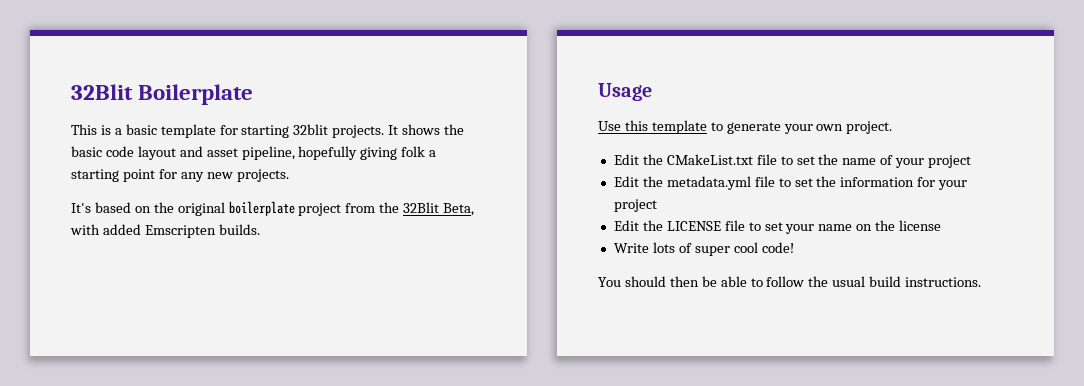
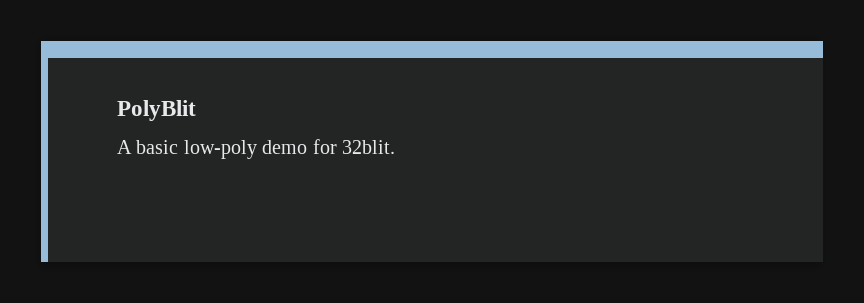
- 32Blit Boilerplate
- This is a basic template for starting 32blit projects. It shows the basic code layout and asset pipeline, hopefully giving folk a starting point for any new projects.
- It's based on the original boilerplate project from the 32Blit Beta, with added Emscripten builds.
- Usage
- Use this template to generate your own project.
- Edit the CMakeList.txt file to set the name of your project
- Edit the metadata.yml file to set the information for your project
- Edit the LICENSE file to set your name on the license
- Write lots of super cool code!
- You should then be able to follow the usual build instructions.
+ PolyBlit
+ A basic low-poly demo for 32blit.

